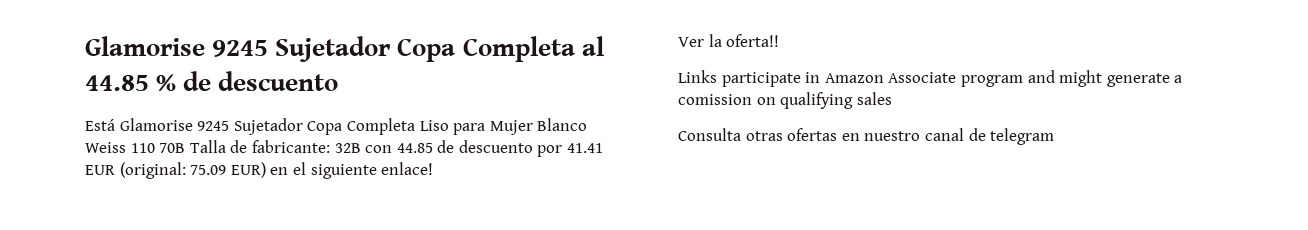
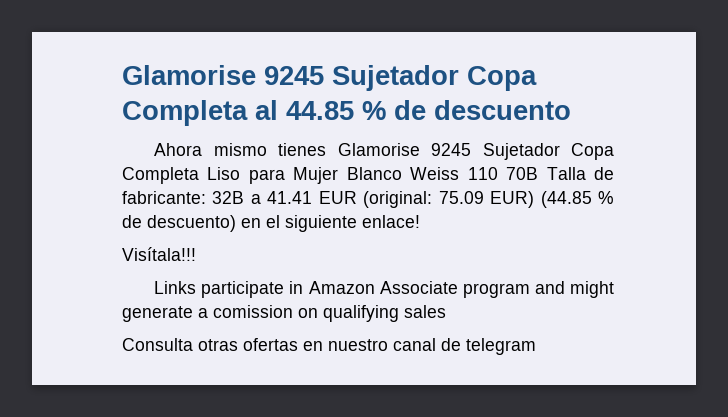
- Está Glamorise 9245 Sujetador Copa Completa Liso para Mujer Blanco Weiss 110 70B Talla de fabricante: 32B con 44.85 de descuento por 41.41 EUR (original: 75.09 EUR) en el siguiente enlace!
+ Ahora mismo tienes Glamorise 9245 Sujetador Copa Completa Liso para Mujer Blanco Weiss 110 70B Talla de fabricante: 32B a 41.41 EUR (original: 75.09 EUR) (44.85 % de descuento) en el siguiente enlace!
- Ver la oferta!!
+ Visítala!!!

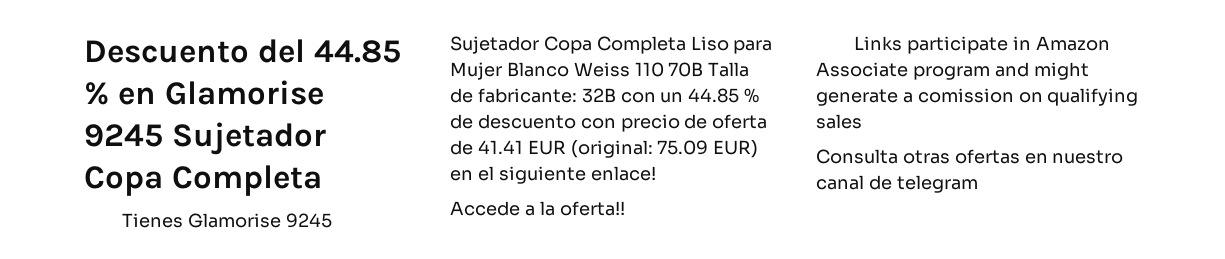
- Glamorise 9245 Sujetador Copa Completa al 44.85 % de descuento
- Ahora mismo tienes Glamorise 9245 Sujetador Copa Completa Liso para Mujer Blanco Weiss 110 70B Talla de fabricante: 32B a 41.41 EUR (original: 75.09 EUR) (44.85 % de descuento) en el siguiente enlace!
+ Descuento del 44.85 % en Glamorise 9245 Sujetador Copa Completa
+ Tienes Glamorise 9245 Sujetador Copa Completa Liso para Mujer Blanco Weiss 110 70B Talla de fabricante: 32B con un 44.85 % de descuento con precio de oferta de 41.41 EUR (original: 75.09 EUR) en el siguiente enlace!
- Visítala!!!
+ Accede a la oferta!!

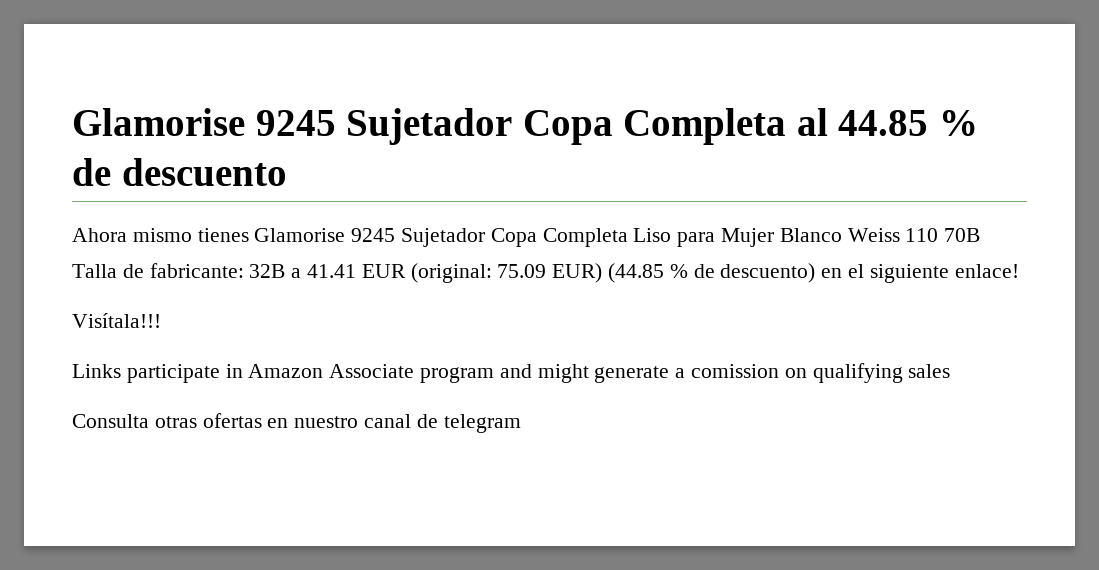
- Descuento del 44.85 % en Glamorise 9245 Sujetador Copa Completa
- Tienes Glamorise 9245 Sujetador Copa Completa Liso para Mujer Blanco Weiss 110 70B Talla de fabricante: 32B con un 44.85 % de descuento con precio de oferta de 41.41 EUR (original: 75.09 EUR) en el siguiente enlace!
+ Glamorise 9245 Sujetador Copa Completa al 44.85 % de descuento
+ Ahora mismo tienes Glamorise 9245 Sujetador Copa Completa Liso para Mujer Blanco Weiss 110 70B Talla de fabricante: 32B a 41.41 EUR (original: 75.09 EUR) (44.85 % de descuento) en el siguiente enlace!
- Accede a la oferta!!
+ Visítala!!!

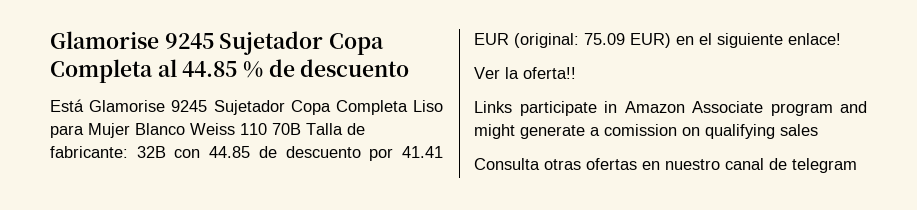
- Ahora mismo tienes Glamorise 9245 Sujetador Copa Completa Liso para Mujer Blanco Weiss 110 70B Talla de fabricante: 32B a 41.41 EUR (original: 75.09 EUR) (44.85 % de descuento) en el siguiente enlace!
+ Está Glamorise 9245 Sujetador Copa Completa Liso para Mujer Blanco Weiss 110 70B Talla de fabricante: 32B con 44.85 de descuento por 41.41 EUR (original: 75.09 EUR) en el siguiente enlace!
- Visítala!!!
+ Ver la oferta!!

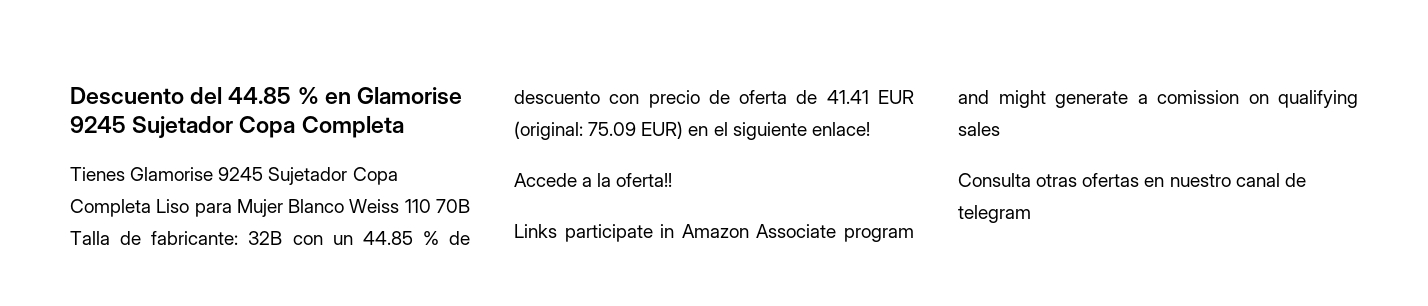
- Glamorise 9245 Sujetador Copa Completa al 44.85 % de descuento
- Está Glamorise 9245 Sujetador Copa Completa Liso para Mujer Blanco Weiss 110 70B Talla de fabricante: 32B con 44.85 de descuento por 41.41 EUR (original: 75.09 EUR) en el siguiente enlace!
+ Descuento del 44.85 % en Glamorise 9245 Sujetador Copa Completa
+ Tienes Glamorise 9245 Sujetador Copa Completa Liso para Mujer Blanco Weiss 110 70B Talla de fabricante: 32B con un 44.85 % de descuento con precio de oferta de 41.41 EUR (original: 75.09 EUR) en el siguiente enlace!
- Ver la oferta!!
+ Accede a la oferta!!

